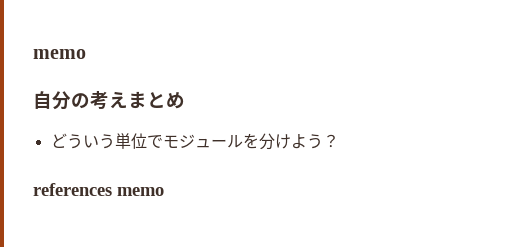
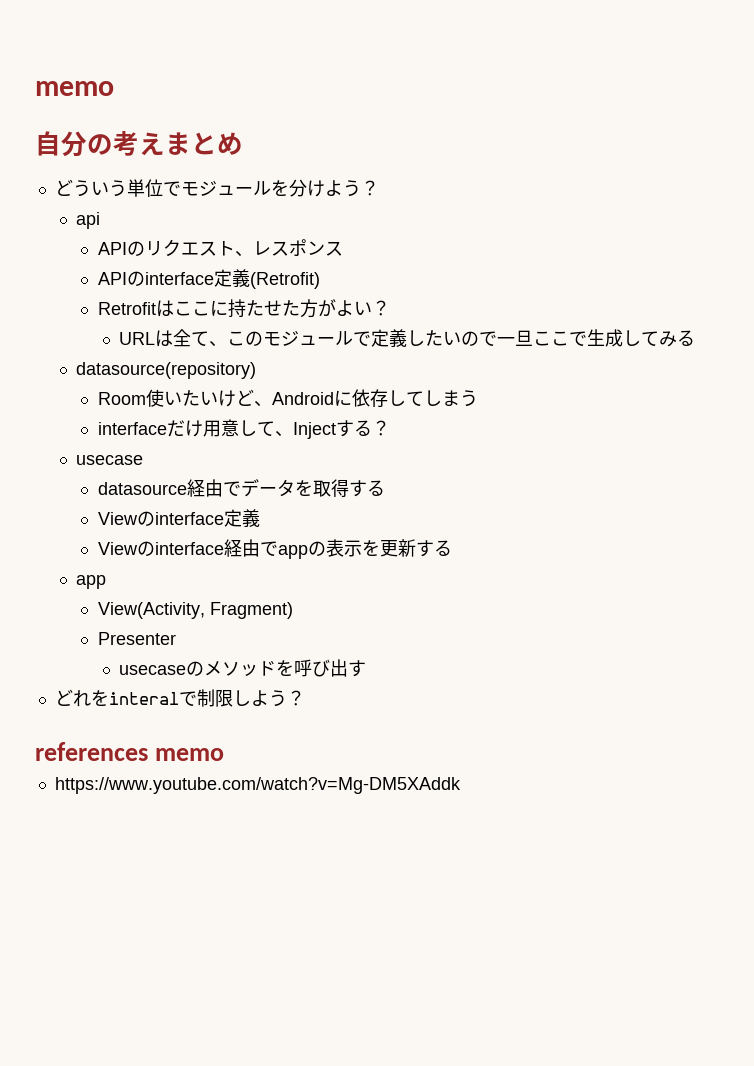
+ api
+ APIのリクエスト、レスポンス
+ APIのinterface定義(Retrofit)
+ Retrofitはここに持たせた方がよい？
+ URLは全て、このモジュールで定義したいので一旦ここで生成してみる
+ datasource(repository)
+ Room使いたいけど、Androidに依存してしまう
+ interfaceだけ用意して、Injectする？
+ usecase
+ datasource経由でデータを取得する
+ Viewのinterface定義
+ Viewのinterface経由でappの表示を更新する
+ app
+ View(Activity, Fragment)
+ Presenter
+ usecaseのメソッドを呼び出す
+ どれをinteralで制限しよう？
+ https://www.youtube.com/watch?v=Mg-DM5XAddk

